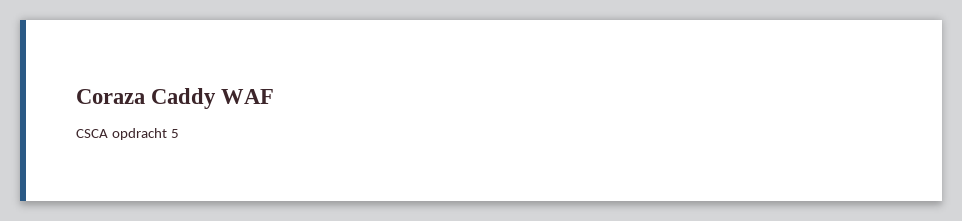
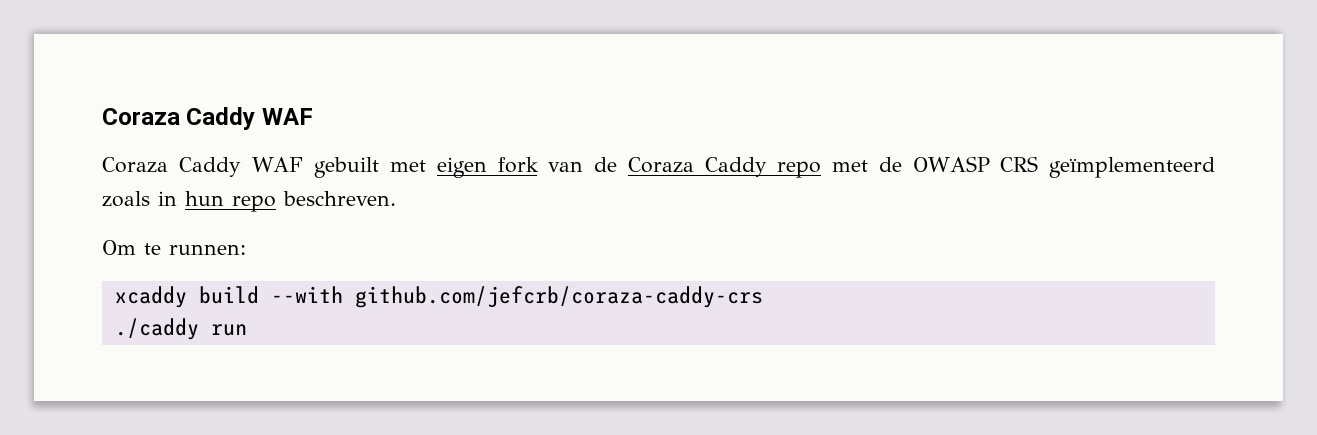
- CSCA opdracht 5
+ Coraza Caddy WAF gebuilt met eigen fork van de Coraza Caddy repo met de OWASP CRS geïmplementeerd zoals in hun repo beschreven.
+ Om te runnen:
+ xcaddy build --with github.com/jefcrb/coraza-caddy-crs
+ ./caddy run

